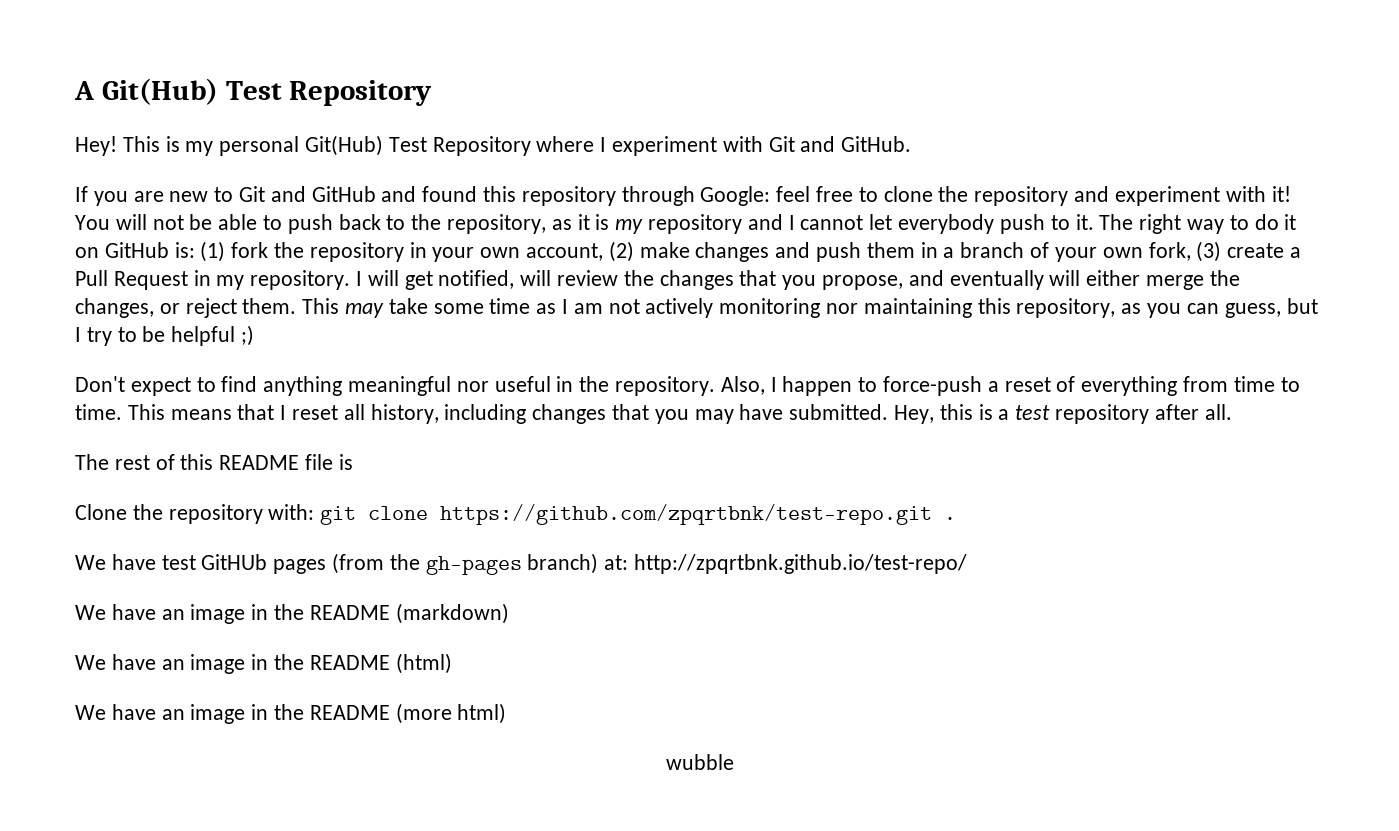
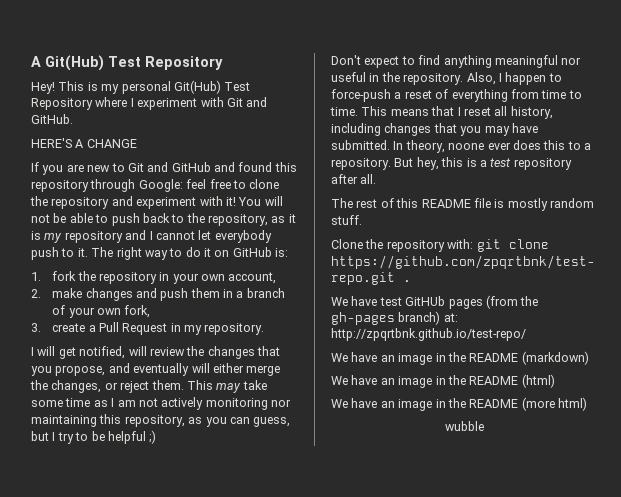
+ HERE'S A CHANGE
- The right way to do it on GitHub is: (1) fork the repository in your own account, (2) make changes and push them in a branch of your own fork, (3) create a Pull Request in my repository. I will get notified, will review the changes that you propose, and eventually will either merge the changes, or reject them.
+ The right way to do it on GitHub is:
+ 1. fork the repository in your own account,
+ 2. make changes and push them in a branch of your own fork,
+ 3. create a Pull Request in my repository.
+ I will get notified, will review the changes that you propose, and eventually will either merge the changes, or reject them.
- Hey, this is a test repository after all.
+ In theory, noone ever does this to a repository. But hey, this is a test repository after all.
- The rest of this README file is
+ The rest of this README file is mostly random stuff.

